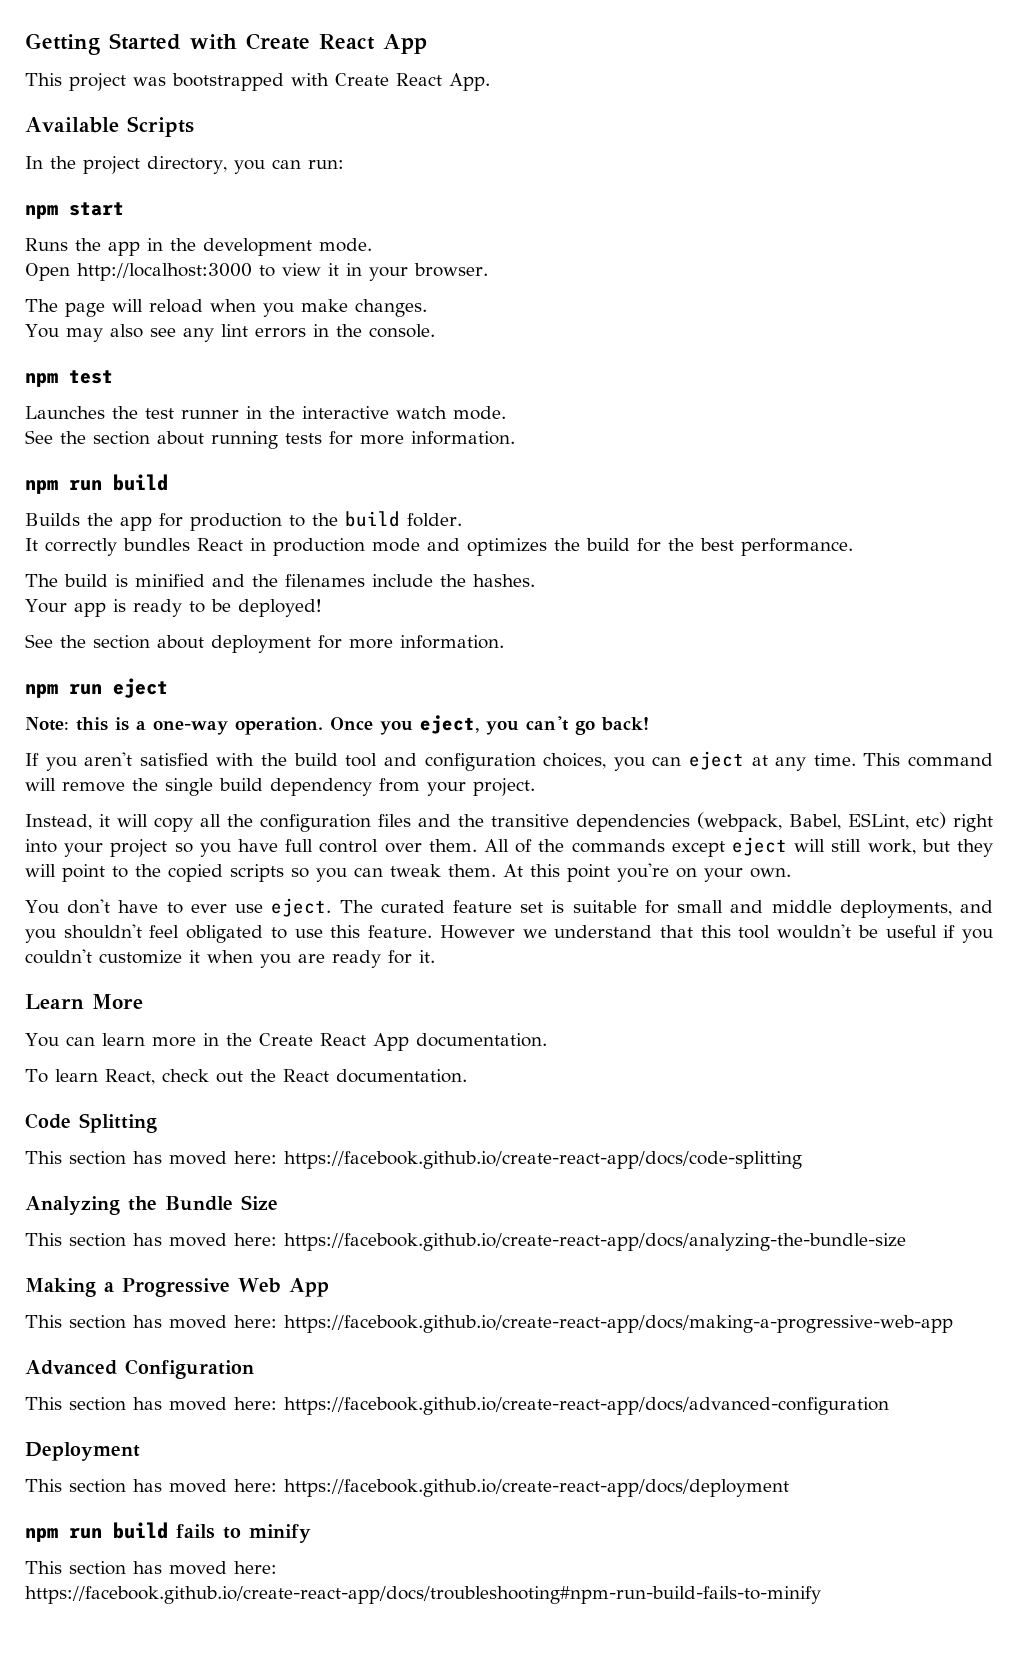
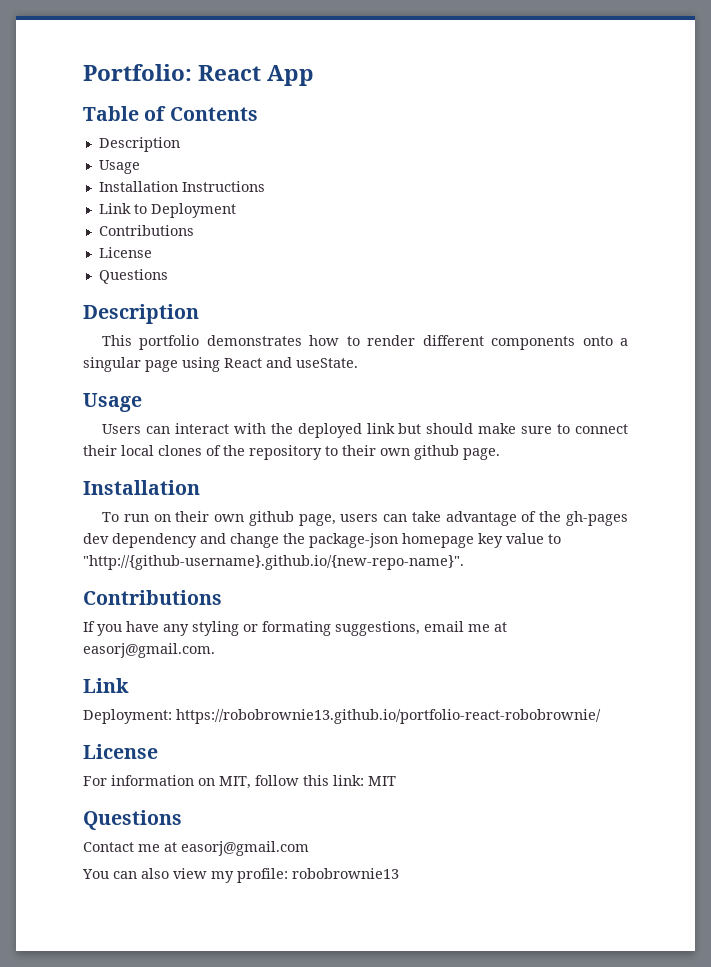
- Getting Started with Create React App
- This project was bootstrapped with Create React App.
- Available Scripts
- In the project directory, you can run:
- npm start
- Runs the app in the development mode.
- Open http://localhost:3000 to view it in your browser.
- The page will reload when you make changes.
- You may also see any lint errors in the console.
- npm test
- Launches the test runner in the interactive watch mode.
- See the section about running tests for more information.
- npm run build
- Builds the app for production to the build folder.
- It correctly bundles React in production mode and optimizes the build for the best performance.
- The build is minified and the filenames include the hashes.
- Your app is ready to be deployed!
- See the section about deployment for more information.
- npm run eject
- Note: this is a one-way operation. Once you eject, you can't go back!
- If you aren't satisfied with the build tool and configuration choices, you can eject at any time. This command will remove the single build dependency from your project.
- Instead, it will copy all the configuration files and the transitive dependencies (webpack, Babel, ESLint, etc) right into your project so you have full control over them. All of the commands except eject will still work, but they will point to the copied scripts so you can tweak them. At this point you're on your own.
- You don't have to ever use eject. The curated feature set is suitable for small and middle deployments, and you shouldn't feel obligated to use this feature. However we understand that this tool wouldn't be useful if you couldn't customize it when you are ready for it.
- Learn More
- You can learn more in the Create React App documentation.
- To learn React, check out the React documentation.
- Code Splitting
- This section has moved here: https://facebook.github.io/create-react-app/docs/code-splitting
- Analyzing the Bundle Size
- This section has moved here: https://facebook.github.io/create-react-app/docs/analyzing-the-bundle-size
- Making a Progressive Web App
- This section has moved here: https://facebook.github.io/create-react-app/docs/making-a-progressive-web-app
- Advanced Configuration
- This section has moved here: https://facebook.github.io/create-react-app/docs/advanced-configuration
- Deployment
- This section has moved here: https://facebook.github.io/create-react-app/docs/deployment
- npm run build fails to minify
- This section has moved here: https://facebook.github.io/create-react-app/docs/troubleshooting#npm-run-build-fails-to-minify
+ Portfolio: React App
+ Table of Contents
+ Description
+ Usage
+ Installation Instructions
+ Link to Deployment
+ Contributions
+ License
+ Questions
+ Description
+ This portfolio demonstrates how to render different components onto a singular page using React and useState.
+ Usage
+ Users can interact with the deployed link but should make sure to connect their local clones of the repository to their own github page.
+ Installation
+ To run on their own github page, users can take advantage of the gh-pages dev dependency and change the package-json homepage key value to "http://{github-username}.github.io/{new-repo-name}".
+ Contributions
+ If you have any styling or formating suggestions, email me at easorj@gmail.com.
+ Link
+ Deployment: https://robobrownie13.github.io/portfolio-react-robobrownie/
+ License
+ For information on MIT, follow this link: MIT
+ Questions
+ Contact me at easorj@gmail.com
+ You can also view my profile: robobrownie13

